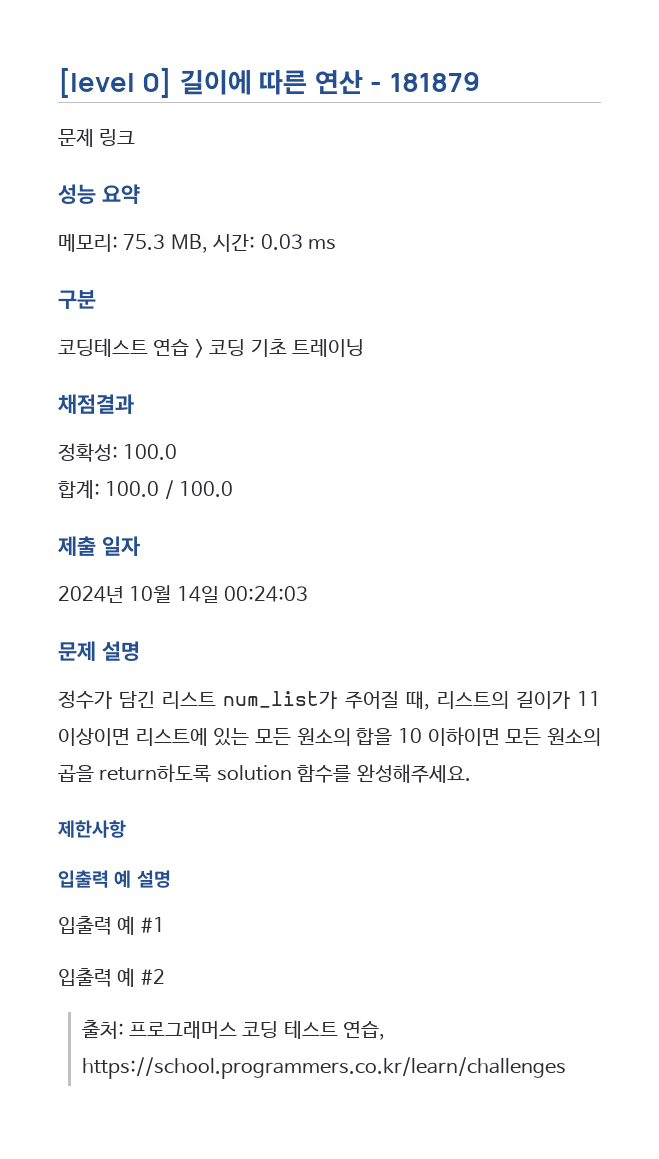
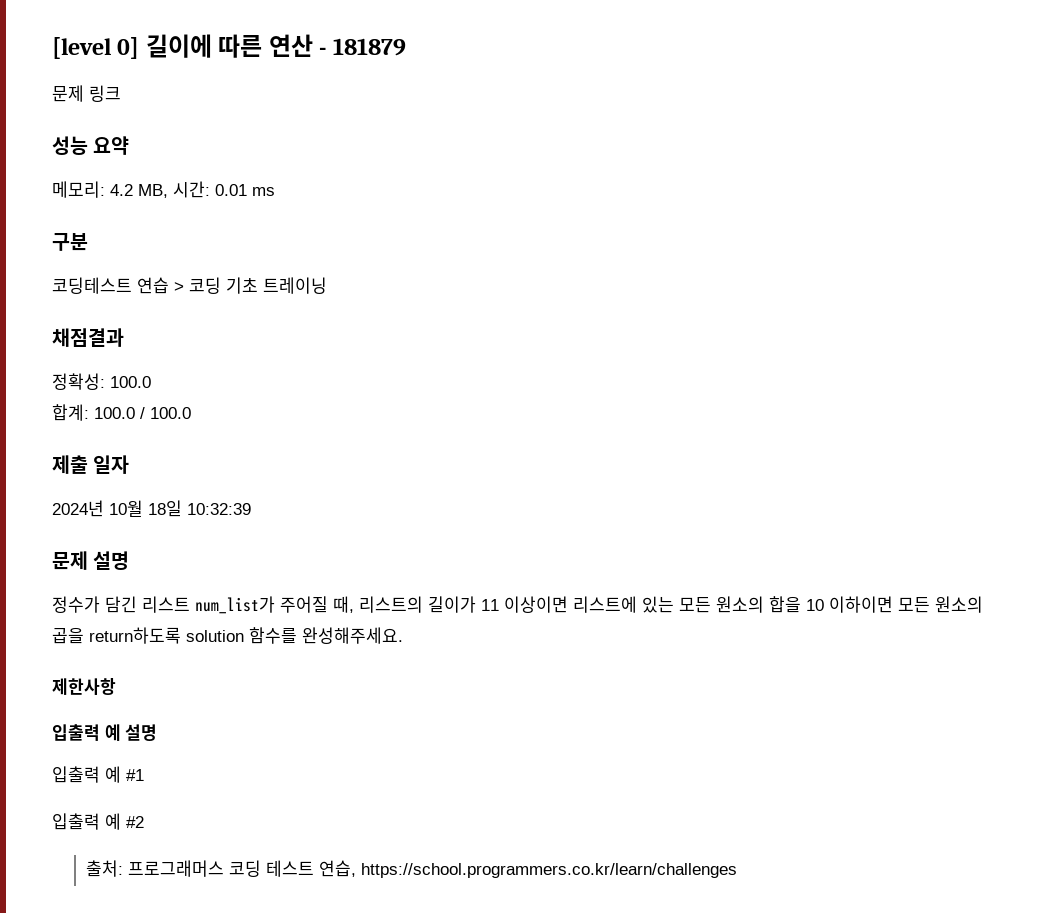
- 메모리: 75.3 MB, 시간: 0.03 ms
+ 메모리: 4.2 MB, 시간: 0.01 ms
- 2024년 10월 14일 00:24:03
+ 2024년 10월 18일 10:32:39

